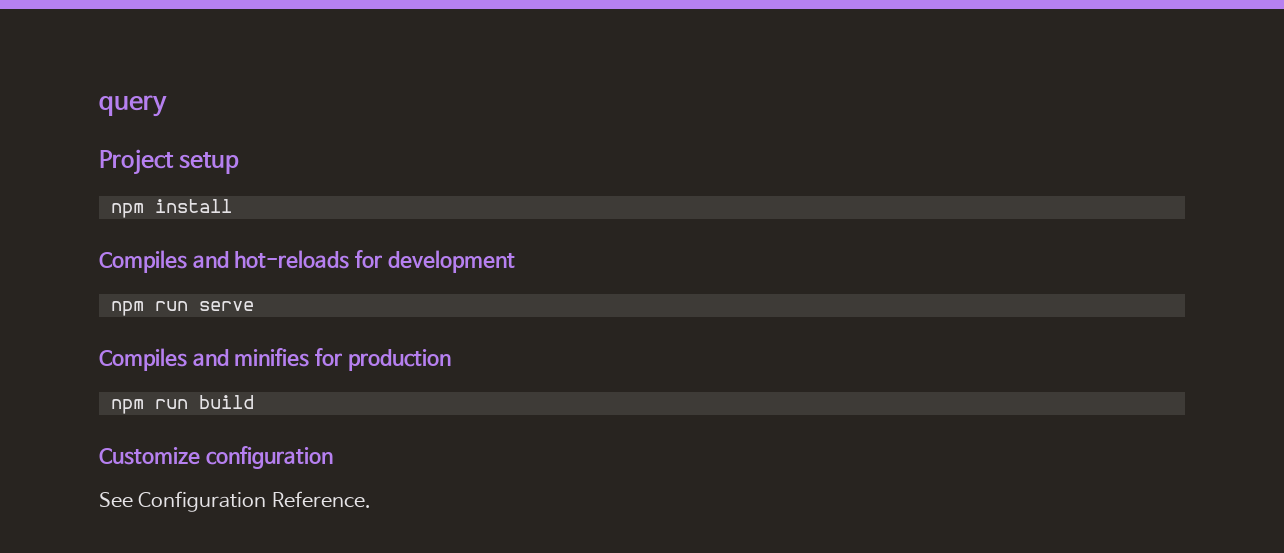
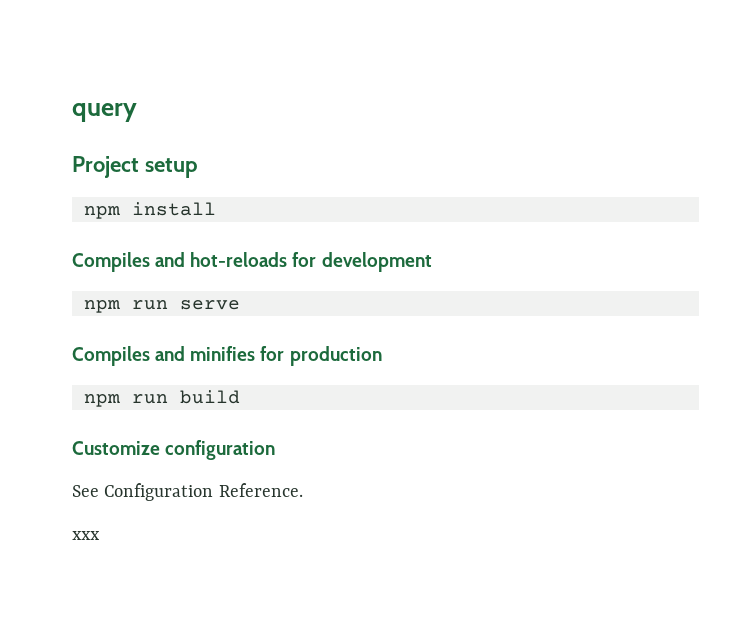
+ xxx

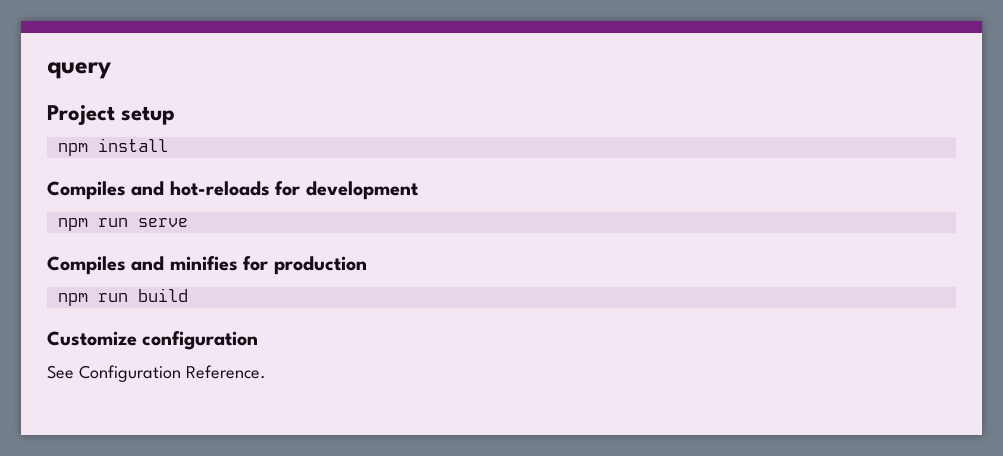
- xxx

